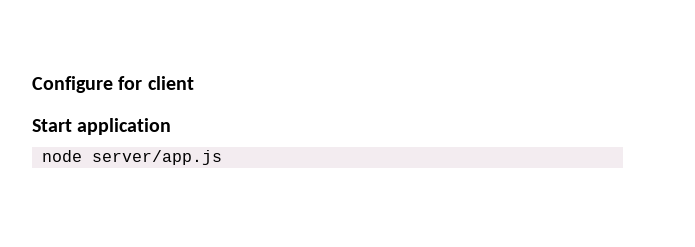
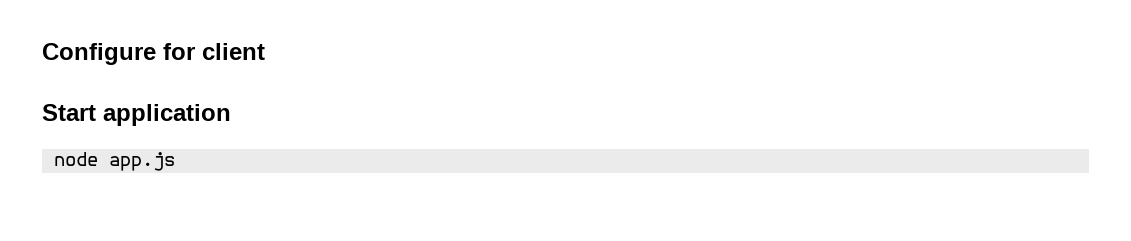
- node server/app.js
+ node app.js

